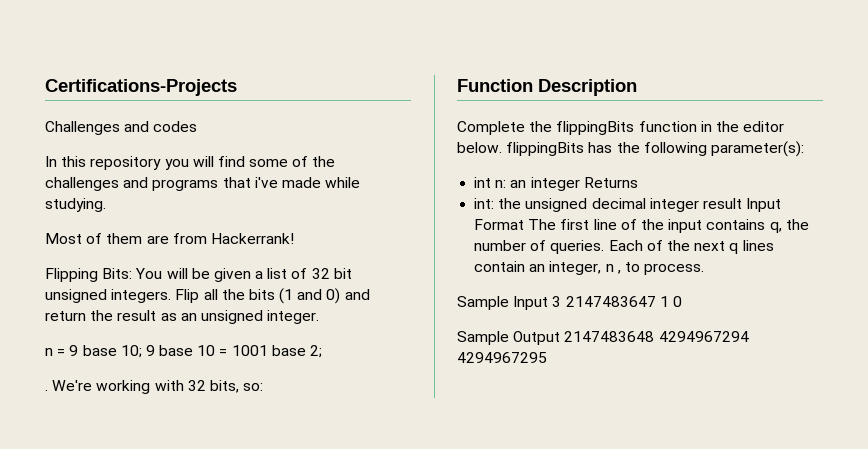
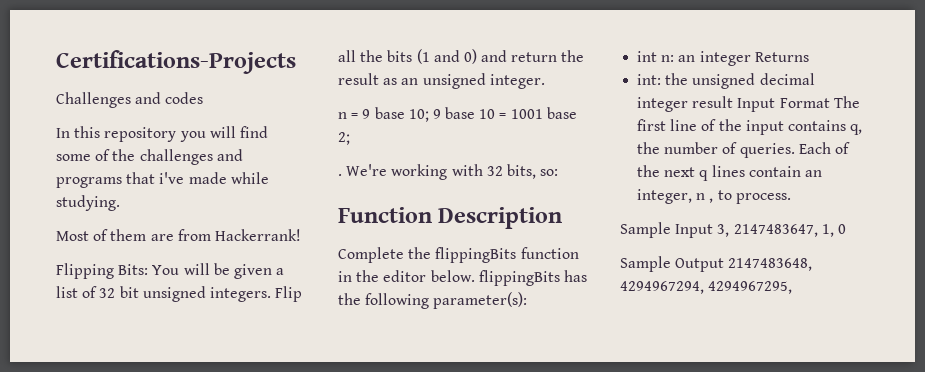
- Sample Input 3 2147483647 1 0
+ Sample Input 3, 2147483647, 1, 0
- Sample Output 2147483648 4294967294 4294967295
+ Sample Output 2147483648, 4294967294, 4294967295,

